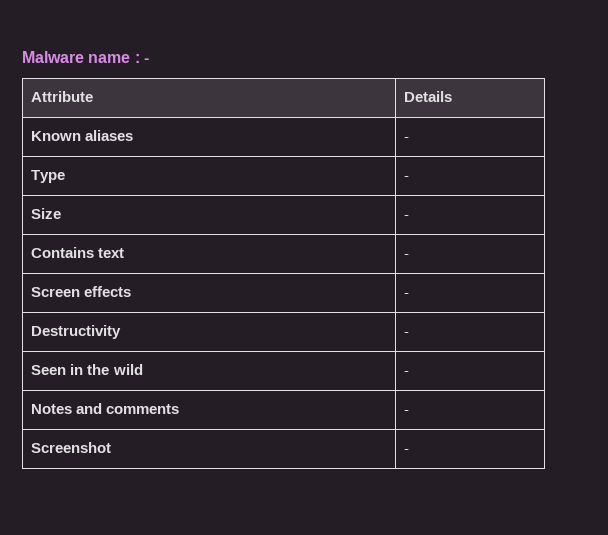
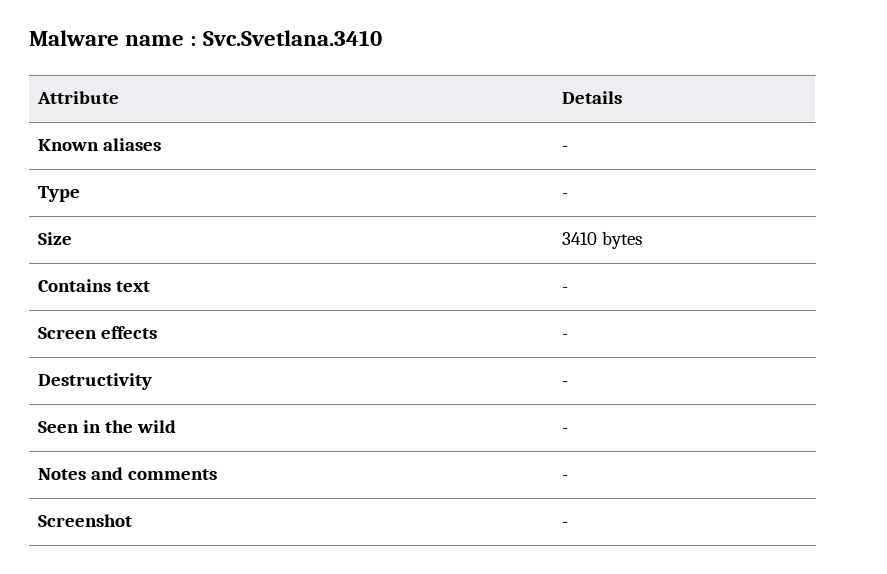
- Malware name : -
+ Malware name : Svc.Svetlana.3410
- Size | -
+ Size | 3410 bytes

